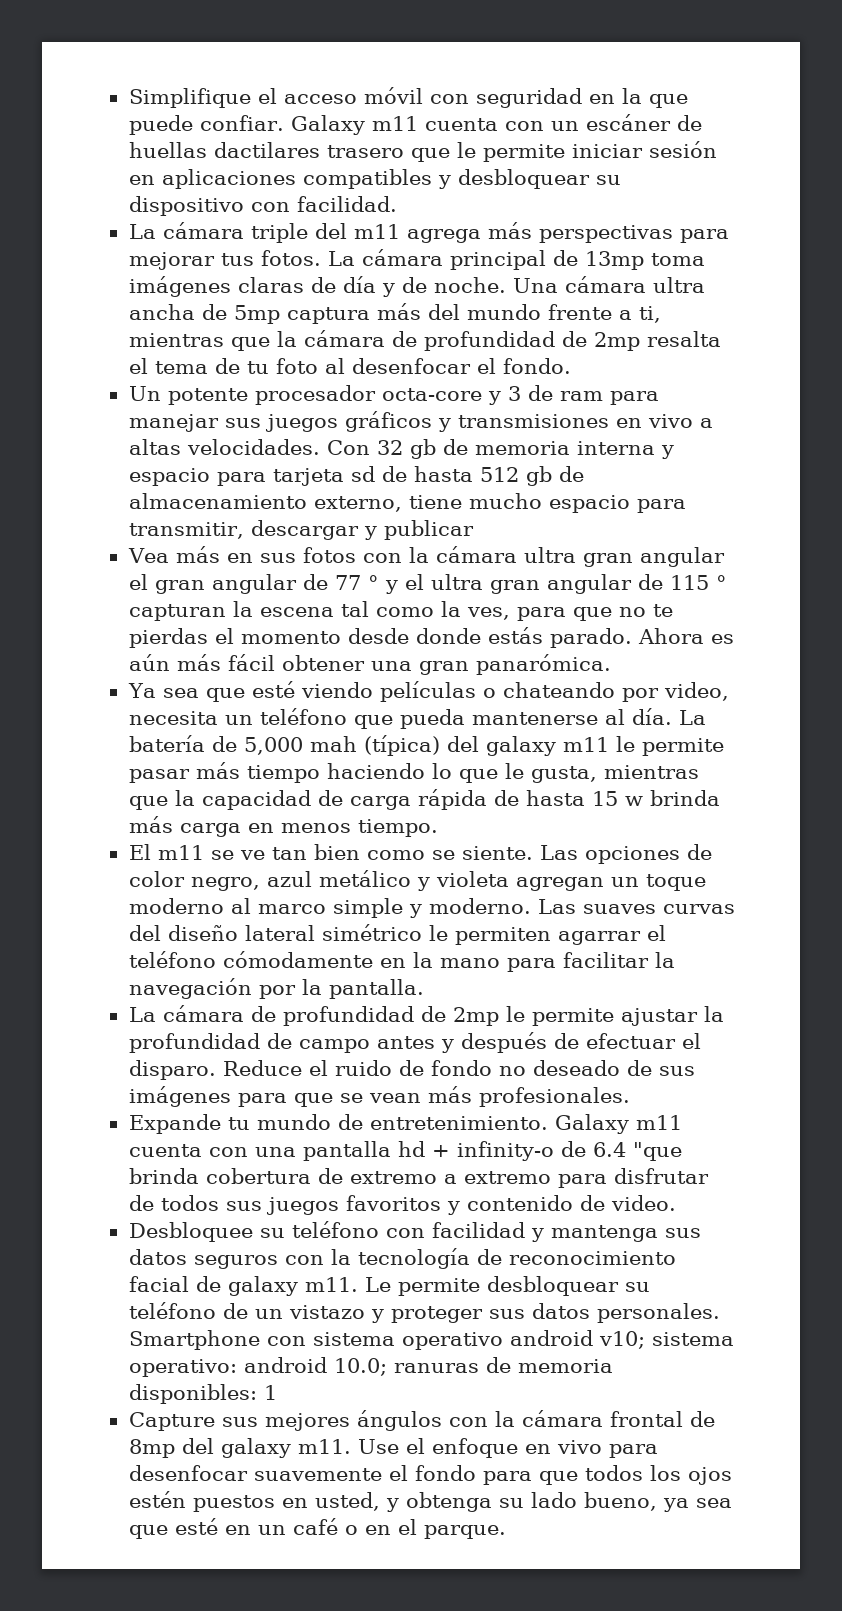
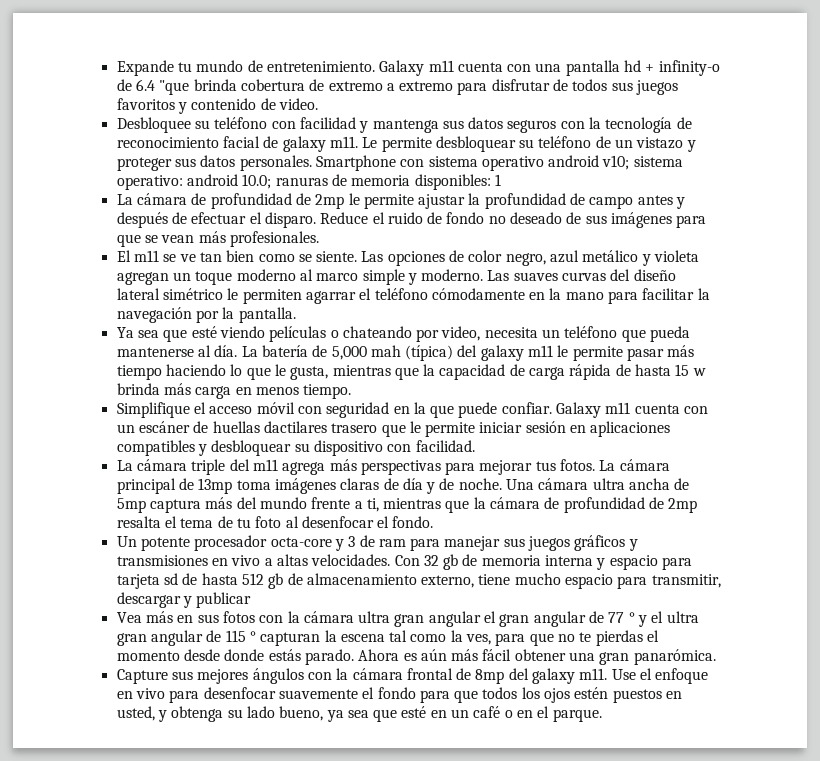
+ Expande tu mundo de entretenimiento. Galaxy m11 cuenta con una pantalla hd + infinity-o de 6.4 "que brinda cobertura de extremo a extremo para disfrutar de todos sus juegos favoritos y contenido de video.
+ Desbloquee su teléfono con facilidad y mantenga sus datos seguros con la tecnología de reconocimiento facial de galaxy m11. Le permite desbloquear su teléfono de un vistazo y proteger sus datos personales. Smartphone con sistema operativo android v10; sistema operativo: android 10.0; ranuras de memoria disponibles: 1
+ La cámara de profundidad de 2mp le permite ajustar la profundidad de campo antes y después de efectuar el disparo. Reduce el ruido de fondo no deseado de sus imágenes para que se vean más profesionales.
+ El m11 se ve tan bien como se siente. Las opciones de color negro, azul metálico y violeta agregan un toque moderno al marco simple y moderno. Las suaves curvas del diseño lateral simétrico le permiten agarrar el teléfono cómodamente en la mano para facilitar la navegación por la pantalla.
+ Ya sea que esté viendo películas o chateando por video, necesita un teléfono que pueda mantenerse al día. La batería de 5,000 mah (típica) del galaxy m11 le permite pasar más tiempo haciendo lo que le gusta, mientras que la capacidad de carga rápida de hasta 15 w brinda más carga en menos tiempo.
- Ya sea que esté viendo películas o chateando por video, necesita un teléfono que pueda mantenerse al día. La batería de 5,000 mah (típica) del galaxy m11 le permite pasar más tiempo haciendo lo que le gusta, mientras que la capacidad de carga rápida de hasta 15 w brinda más carga en menos tiempo.
- El m11 se ve tan bien como se siente. Las opciones de color negro, azul metálico y violeta agregan un toque moderno al marco simple y moderno. Las suaves curvas del diseño lateral simétrico le permiten agarrar el teléfono cómodamente en la mano para facilitar la navegación por la pantalla.
- La cámara de profundidad de 2mp le permite ajustar la profundidad de campo antes y después de efectuar el disparo. Reduce el ruido de fondo no deseado de sus imágenes para que se vean más profesionales.
- Expande tu mundo de entretenimiento. Galaxy m11 cuenta con una pantalla hd + infinity-o de 6.4 "que brinda cobertura de extremo a extremo para disfrutar de todos sus juegos favoritos y contenido de video.
- Desbloquee su teléfono con facilidad y mantenga sus datos seguros con la tecnología de reconocimiento facial de galaxy m11. Le permite desbloquear su teléfono de un vistazo y proteger sus datos personales. Smartphone con sistema operativo android v10; sistema operativo: android 10.0; ranuras de memoria disponibles: 1

